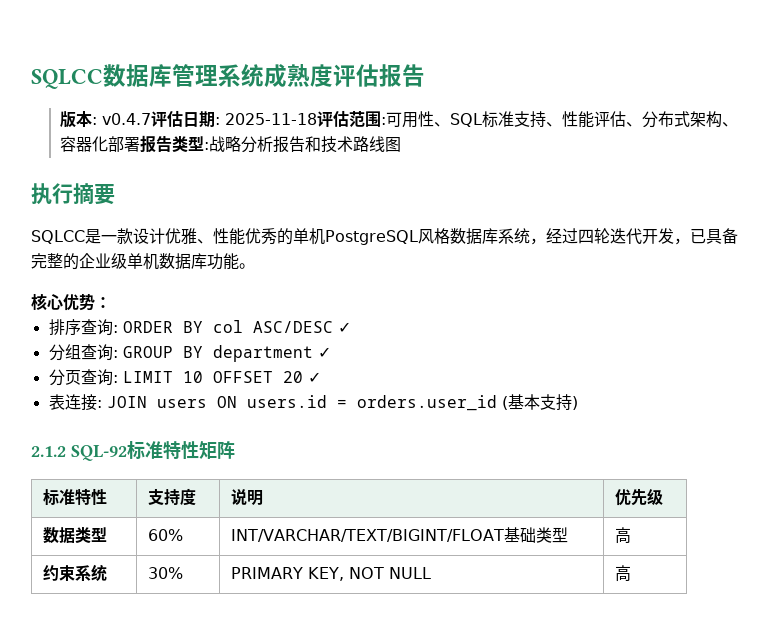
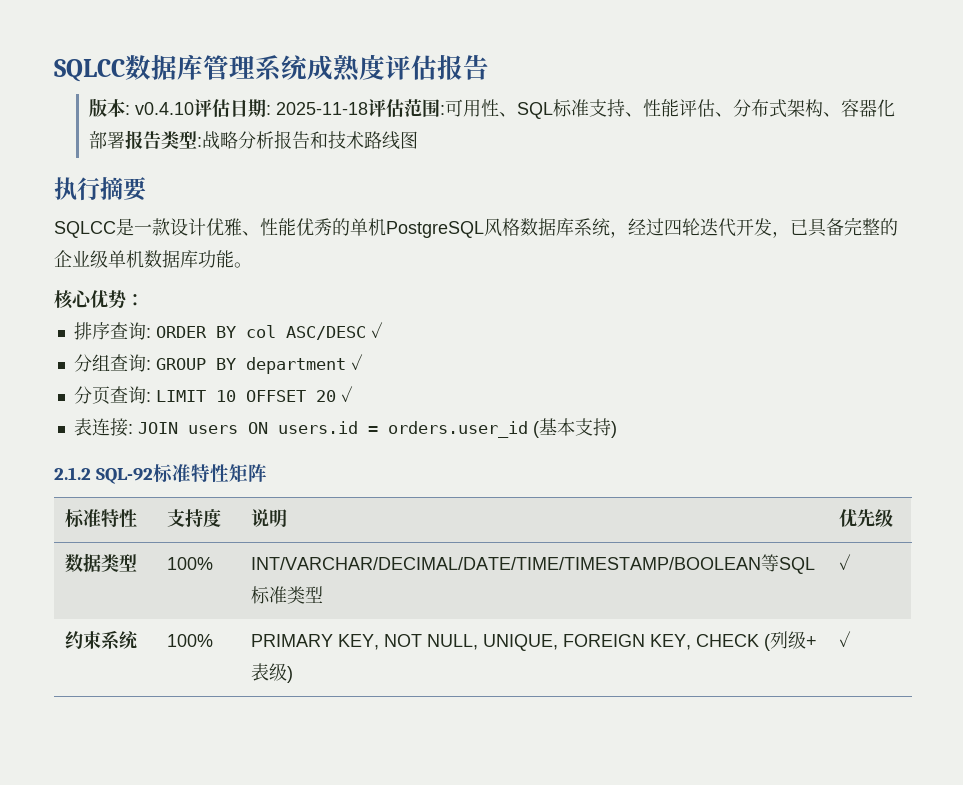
- 版本: v0.4.7评估日期: 2025-11-18评估范围:可用性、SQL标准支持、性能评估、分布式架构、容器化部署报告类型:战略分析报告和技术路线图
+ 版本: v0.4.10评估日期: 2025-11-18评估范围:可用性、SQL标准支持、性能评估、分布式架构、容器化部署报告类型:战略分析报告和技术路线图
- 数据类型 | 60% | INT/VARCHAR/TEXT/BIGINT/FLOAT基础类型 | 高
+ 数据类型 | 100% | INT/VARCHAR/DECIMAL/DATE/TIME/TIMESTAMP/BOOLEAN等SQL标准类型 | ✓
- 约束系统 | 30% | PRIMARY KEY, NOT NULL | 高
+ 约束系统 | 100% | PRIMARY KEY, NOT NULL, UNIQUE, FOREIGN KEY, CHECK (列级+表级) | ✓

